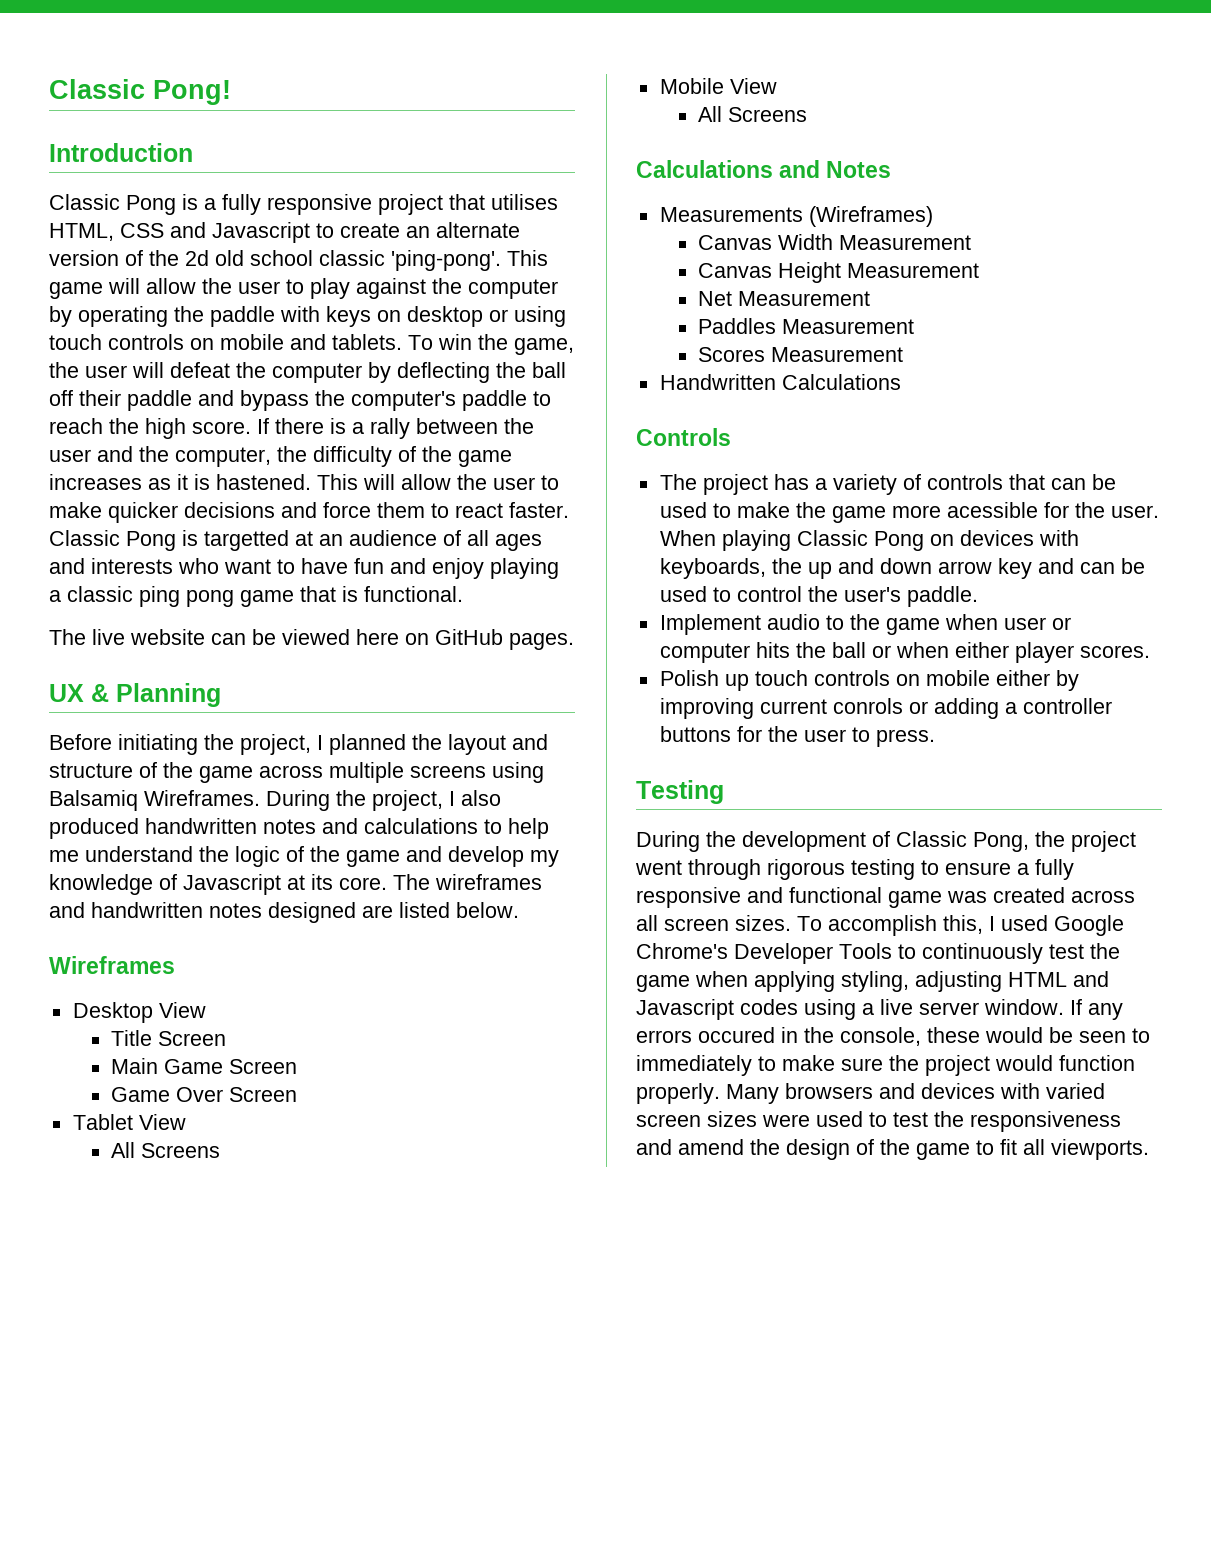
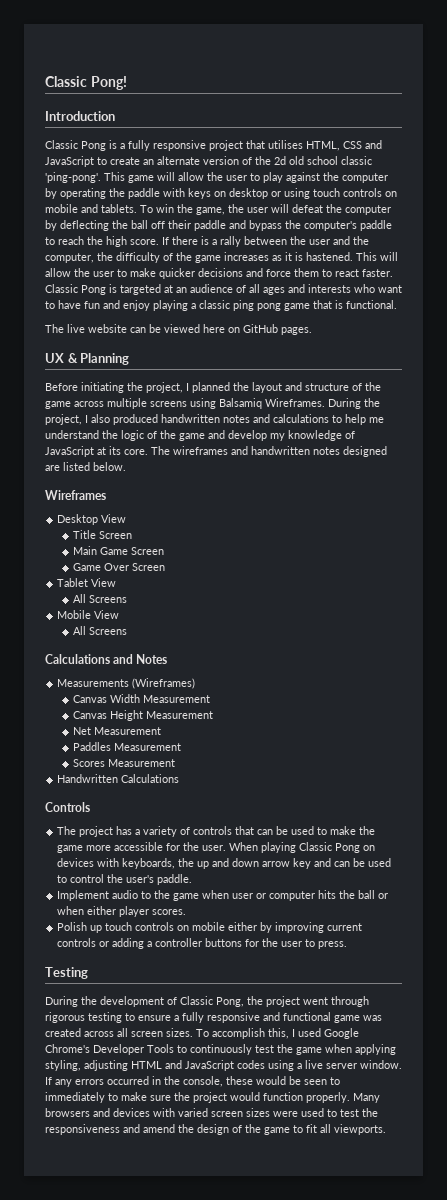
- Classic Pong is a fully responsive project that utilises HTML, CSS and Javascript to create an alternate version of the 2d old school classic 'ping-pong'.
+ Classic Pong is a fully responsive project that utilises HTML, CSS and JavaScript to create an alternate version of the 2d old school classic 'ping-pong'.
- Classic Pong is targetted at an audience of all ages and interests who want to have fun and enjoy playing a classic ping pong game that is functional.
+ Classic Pong is targeted at an audience of all ages and interests who want to have fun and enjoy playing a classic ping pong game that is functional.
- During the project, I also produced handwritten notes and calculations to help me understand the logic of the game and develop my knowledge of Javascript at its core.
+ During the project, I also produced handwritten notes and calculations to help me understand the logic of the game and develop my knowledge of JavaScript at its core.
- The project has a variety of controls that can be used to make the game more acessible for the user.
+ The project has a variety of controls that can be used to make the game more accessible for the user.
- Polish up touch controls on mobile either by improving current conrols or adding a controller buttons for the user to press.
+ Polish up touch controls on mobile either by improving current controls or adding a controller buttons for the user to press.
- To accomplish this, I used Google Chrome's Developer Tools to continuously test the game when applying styling, adjusting HTML and Javascript codes using a live server window.
+ To accomplish this, I used Google Chrome's Developer Tools to continuously test the game when applying styling, adjusting HTML and JavaScript codes using a live server window.
- If any errors occured in the console, these would be seen to immediately to make sure the project would function properly.
+ If any errors occurred in the console, these would be seen to immediately to make sure the project would function properly.

